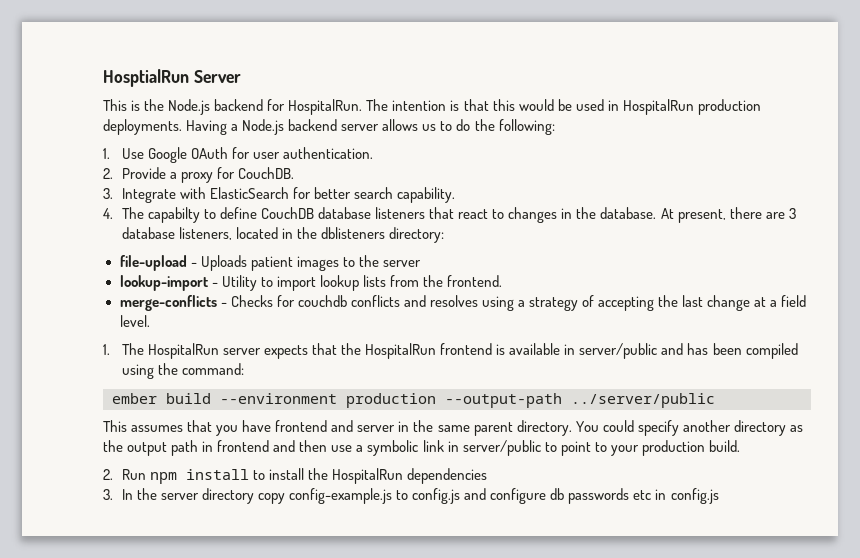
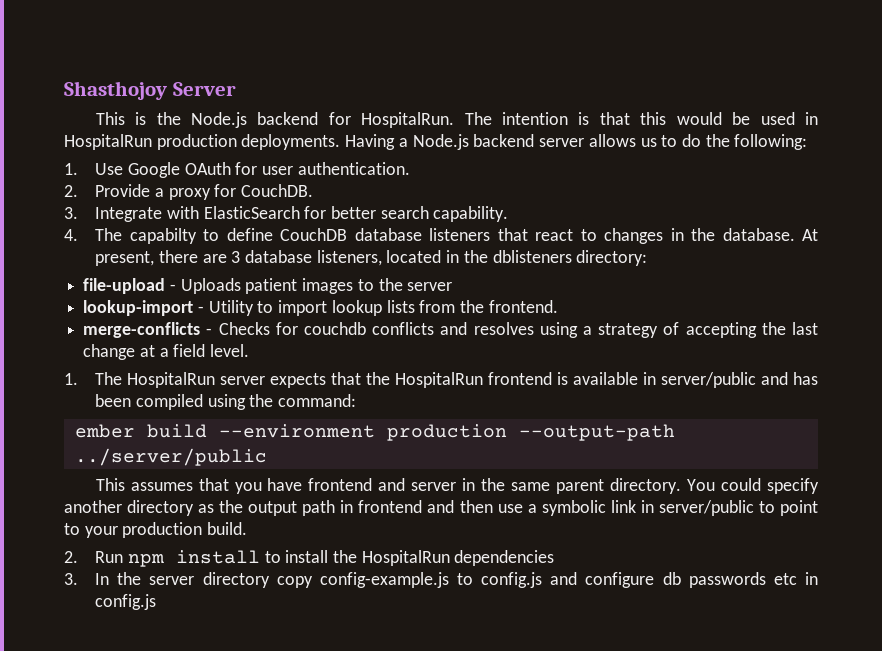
- HosptialRun Server
+ Shasthojoy Server

